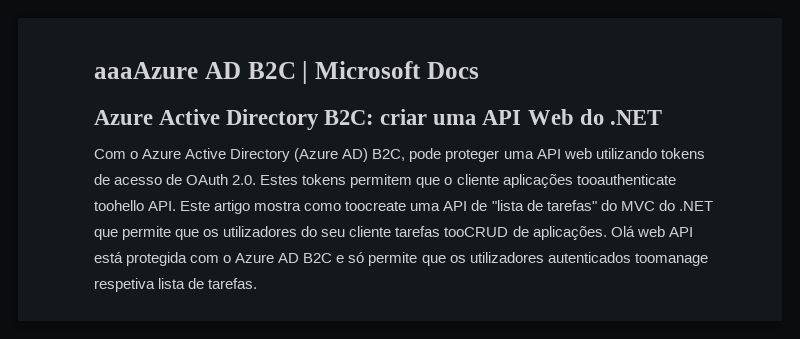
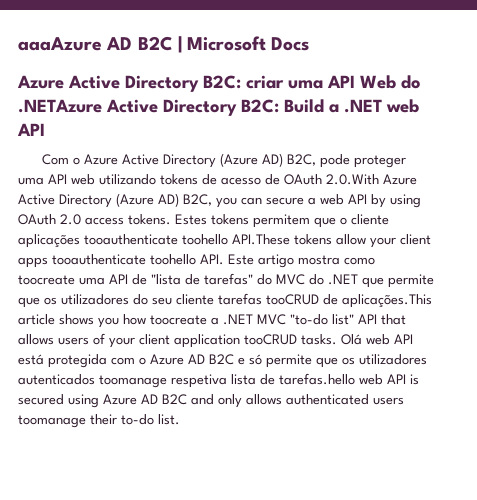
- Azure Active Directory B2C: criar uma API Web do .NET
+ Azure Active Directory B2C: criar uma API Web do .NETAzure Active Directory B2C: Build a .NET web API
- Com o Azure Active Directory (Azure AD) B2C, pode proteger uma API web utilizando tokens de acesso de OAuth 2.0. Estes tokens permitem que o cliente aplicações tooauthenticate toohello API. Este artigo mostra como toocreate uma API de "lista de tarefas" do MVC do .NET que permite que os utilizadores do seu cliente tarefas tooCRUD de aplicações.
+ Com o Azure Active Directory (Azure AD) B2C, pode proteger uma API web utilizando tokens de acesso de OAuth 2.0.With Azure Active Directory (Azure AD) B2C, you can secure a web API by using OAuth 2.0 access tokens. Estes tokens permitem que o cliente aplicações tooauthenticate toohello API.These tokens allow your client apps tooauthenticate toohello API. Este artigo mostra como toocreate uma API de "lista de tarefas" do MVC do .NET que permite que os utilizadores do seu cliente tarefas tooCRUD de aplicações.This article shows you how toocreate a .NET MVC "to-do list" API that allows users of your client application tooCRUD tasks.
- Olá web API está protegida com o Azure AD B2C e só permite que os utilizadores autenticados toomanage respetiva lista de tarefas.
+ Olá web API está protegida com o Azure AD B2C e só permite que os utilizadores autenticados toomanage respetiva lista de tarefas.hello web API is secured using Azure AD B2C and only allows authenticated users toomanage their to-do list.

